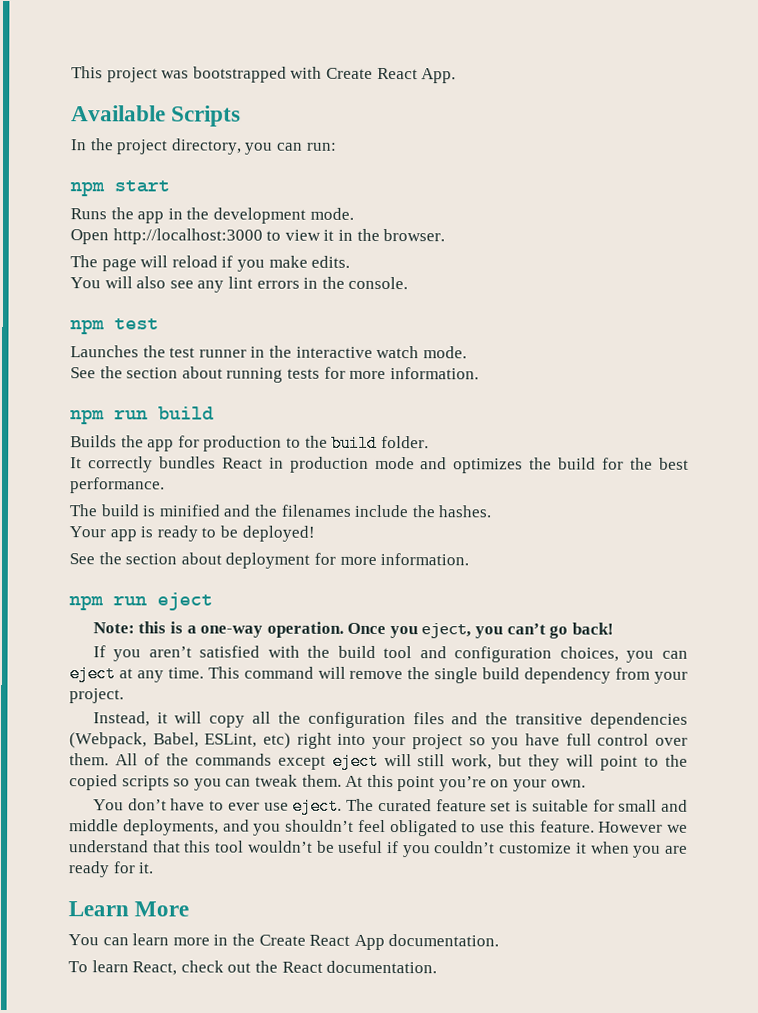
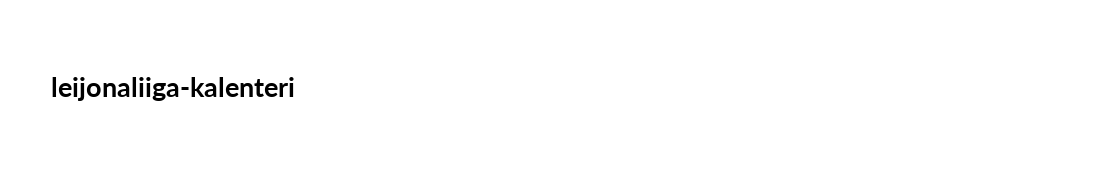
- This project was bootstrapped with Create React App.
- Available Scripts
- In the project directory, you can run:
- npm start
- Runs the app in the development mode.
- Open http://localhost:3000 to view it in the browser.
- The page will reload if you make edits.
- You will also see any lint errors in the console.
- npm test
- Launches the test runner in the interactive watch mode.
- See the section about running tests for more information.
- npm run build
- Builds the app for production to the build folder.
- It correctly bundles React in production mode and optimizes the build for the best performance.
- The build is minified and the filenames include the hashes.
- Your app is ready to be deployed!
- See the section about deployment for more information.
- npm run eject
- Note: this is a one-way operation. Once you eject, you can’t go back!
- If you aren’t satisfied with the build tool and configuration choices, you can eject at any time. This command will remove the single build dependency from your project.
- Instead, it will copy all the configuration files and the transitive dependencies (Webpack, Babel, ESLint, etc) right into your project so you have full control over them. All of the commands except eject will still work, but they will point to the copied scripts so you can tweak them. At this point you’re on your own.
- You don’t have to ever use eject. The curated feature set is suitable for small and middle deployments, and you shouldn’t feel obligated to use this feature. However we understand that this tool wouldn’t be useful if you couldn’t customize it when you are ready for it.
- Learn More
- You can learn more in the Create React App documentation.
- To learn React, check out the React documentation.
+ leijonaliiga-kalenteri

